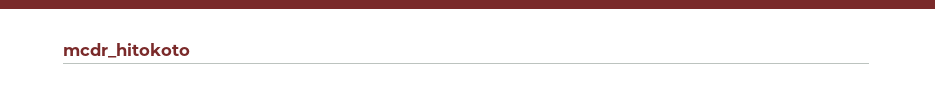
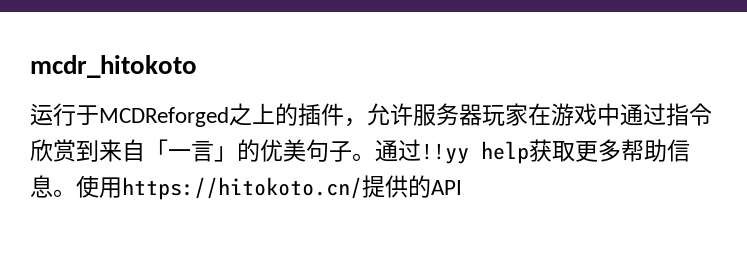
+ 运行于MCDReforged之上的插件，允许服务器玩家在游戏中通过指令欣赏到来自「一言」的优美句子。通过!!yy help获取更多帮助信息。使用https://hitokoto.cn/提供的API

